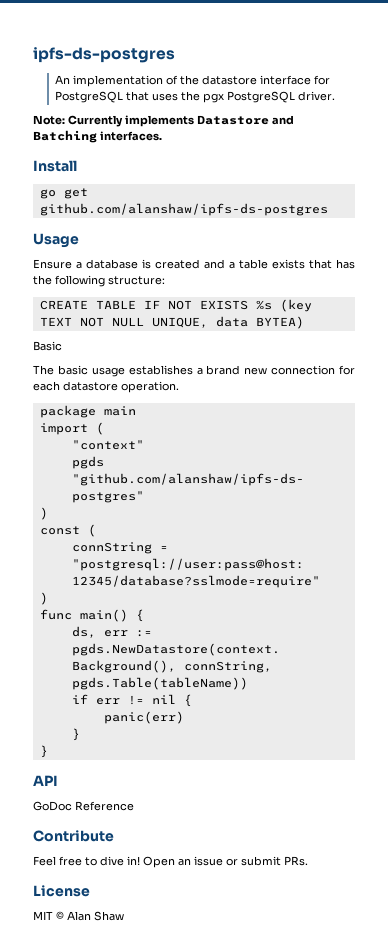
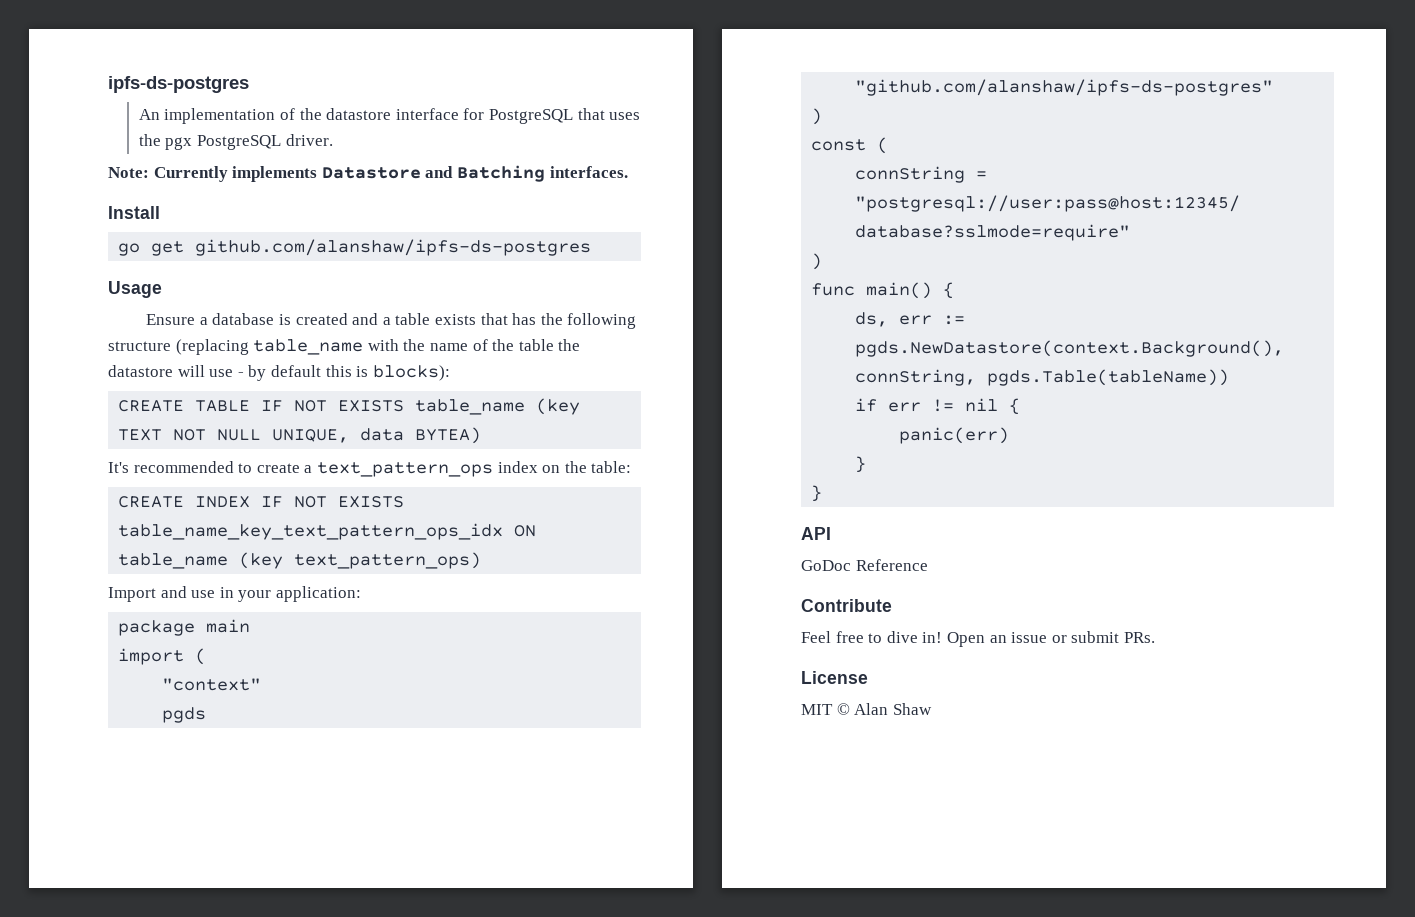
- Ensure a database is created and a table exists that has the following structure:
+ Ensure a database is created and a table exists that has the following structure (replacing table_name with the name of the table the datastore will use - by default this is blocks):
- CREATE TABLE IF NOT EXISTS %s (key TEXT NOT NULL UNIQUE, data BYTEA)
+ CREATE TABLE IF NOT EXISTS table_name (key TEXT NOT NULL UNIQUE, data BYTEA)
- Basic
- The basic usage establishes a brand new connection for each datastore operation.
+ It's recommended to create a text_pattern_ops index on the table:
+ CREATE INDEX IF NOT EXISTS table_name_key_text_pattern_ops_idx ON table_name (key text_pattern_ops)
+ Import and use in your application:

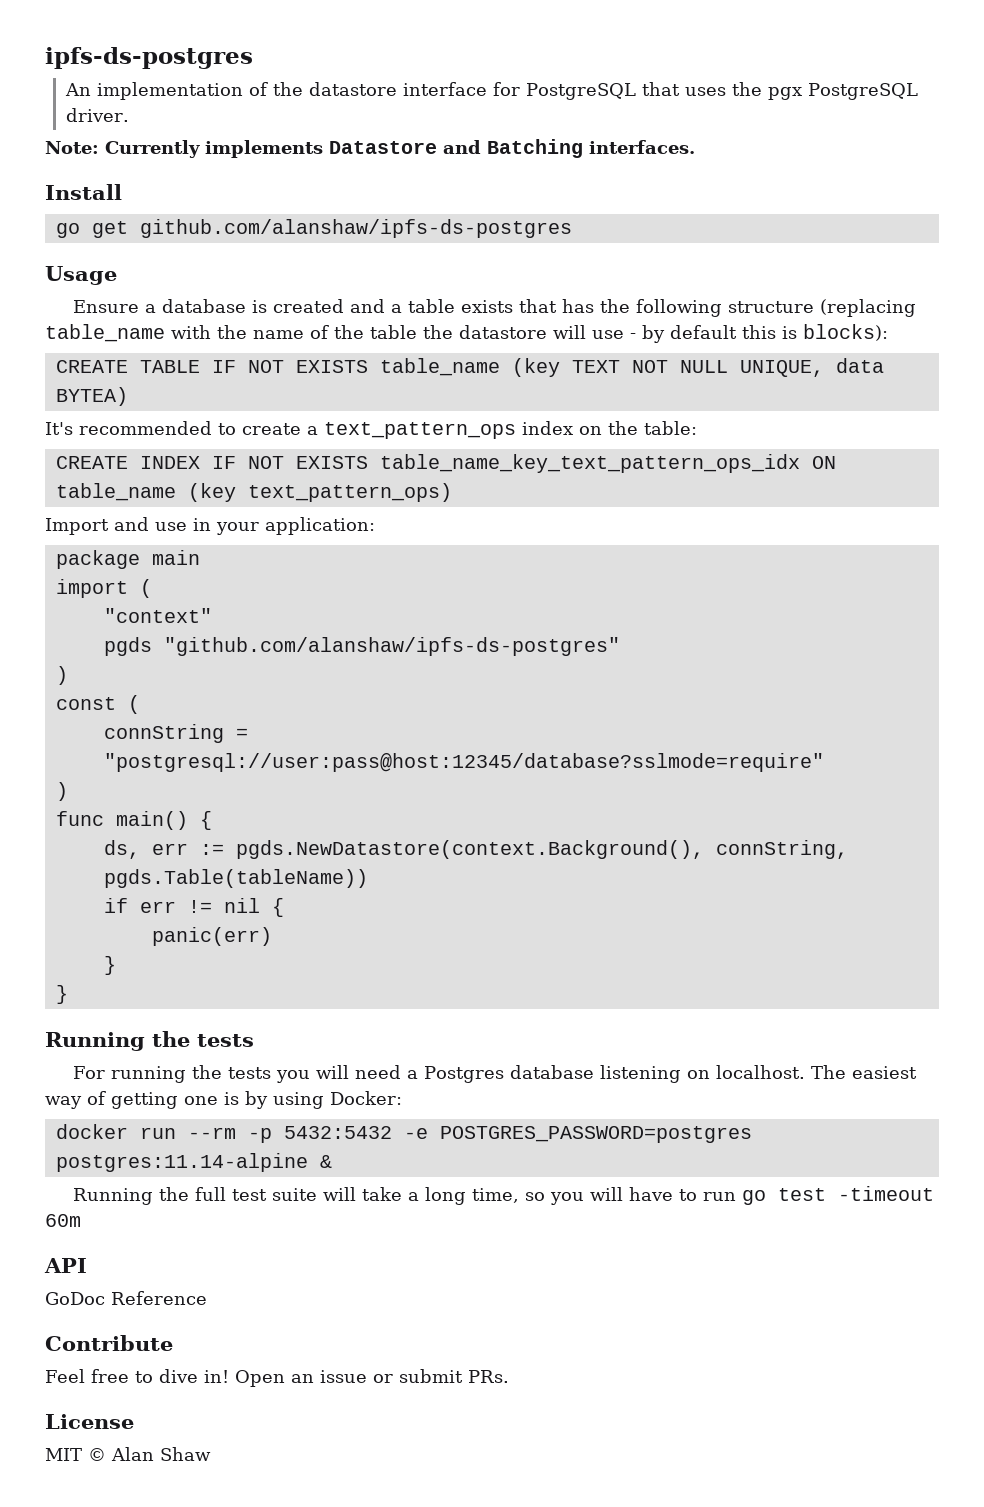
+ Running the tests
+ For running the tests you will need a Postgres database listening on localhost. The easiest way of getting one is by using Docker:
+ docker run --rm -p 5432:5432 -e POSTGRES_PASSWORD=postgres postgres:11.14-alpine &
+ Running the full test suite will take a long time, so you will have to run go test -timeout 60m

